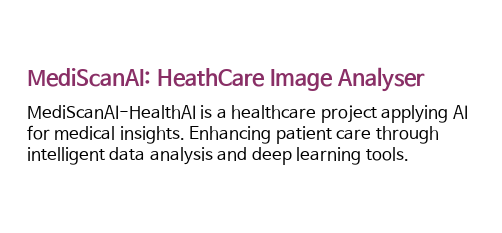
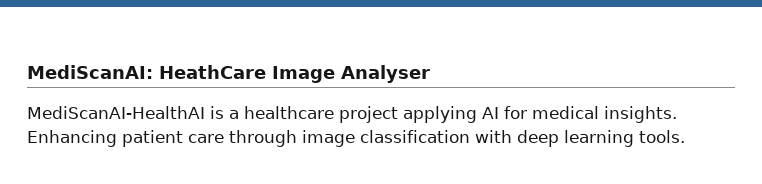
- Enhancing patient care through intelligent data analysis and deep learning tools.
+ Enhancing patient care through image classification with deep learning tools.

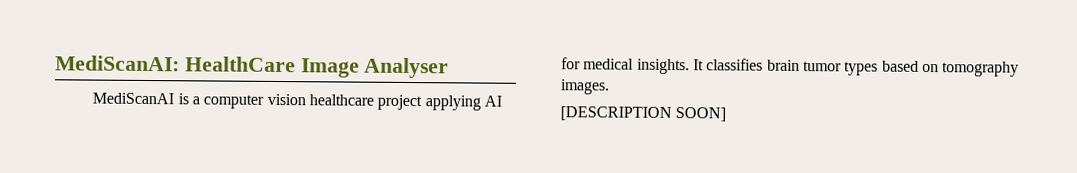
- MediScanAI: HeathCare Image Analyser
+ MediScanAI: HealthCare Image Analyser
- MediScanAI-HealthAI is a healthcare project applying AI for medical insights.
+ MediScanAI is a computer vision healthcare project applying AI for medical insights.
- Enhancing patient care through image classification with deep learning tools.
+ It classifies brain tumor types based on tomography images.
+ [DESCRIPTION SOON]

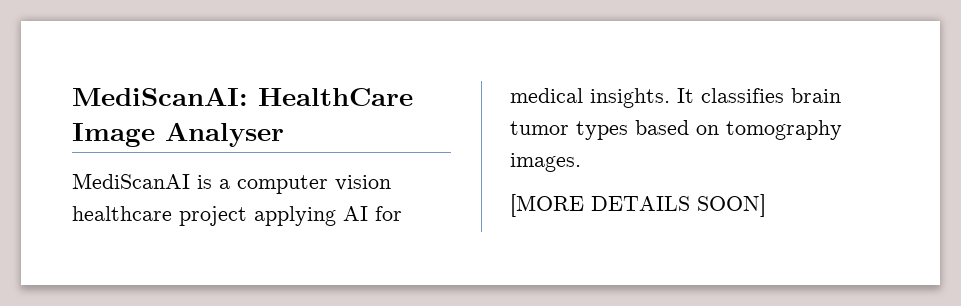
- [DESCRIPTION SOON]
+ [MORE DETAILS SOON]

